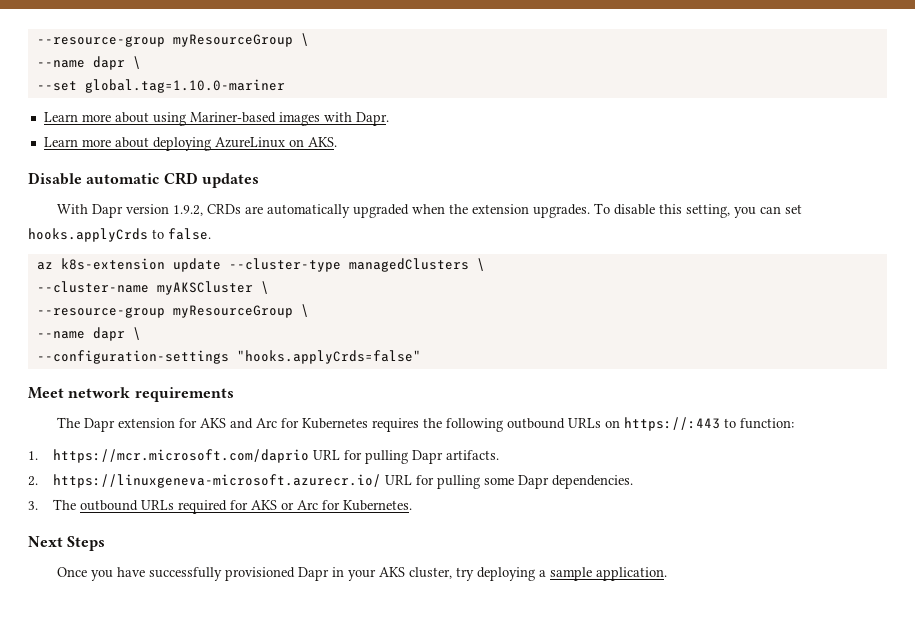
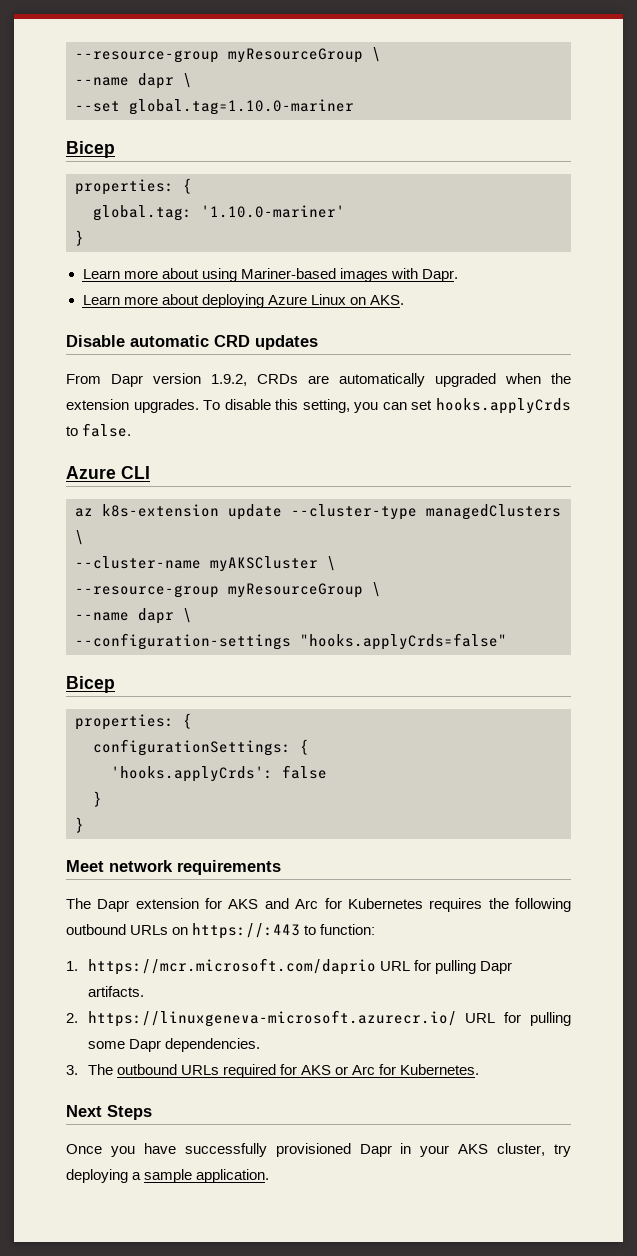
  --set global.tag=1.10.0-mariner
+ Bicep
+ properties: {
+ global.tag: '1.10.0-mariner'
+ }
- Learn more about deploying AzureLinux on AKS.
+ Learn more about deploying Azure Linux on AKS.
- With Dapr version 1.9.2, CRDs are automatically upgraded when the extension upgrades.
+ From Dapr version 1.9.2, CRDs are automatically upgraded when the extension upgrades.
+ Azure CLI
  --configuration-settings "hooks.applyCrds=false"
+ Bicep
+ properties: {
+ configurationSettings: {
+ 'hooks.applyCrds': false
+ }
+ }

